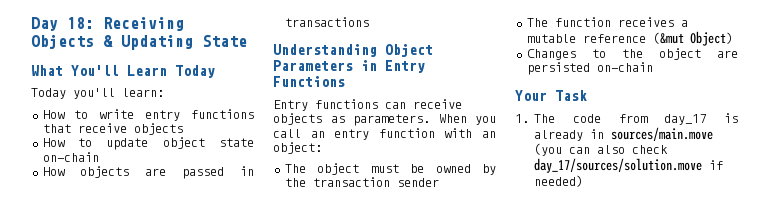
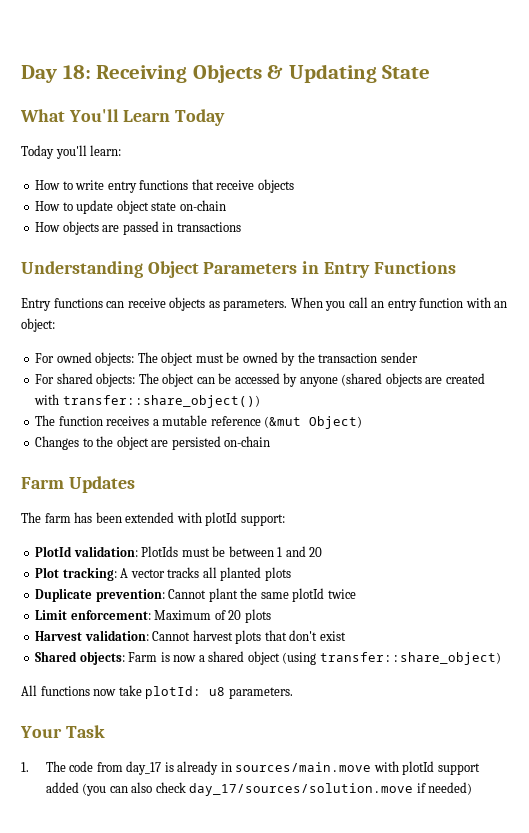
- The object must be owned by the transaction sender
+ For owned objects: The object must be owned by the transaction sender
+ For shared objects: The object can be accessed by anyone (shared objects are created with transfer::share_object())
+ Farm Updates
+ The farm has been extended with plotId support:
+ PlotId validation: PlotIds must be between 1 and 20
+ Plot tracking: A vector tracks all planted plots
+ Duplicate prevention: Cannot plant the same plotId twice
+ Limit enforcement: Maximum of 20 plots
+ Harvest validation: Cannot harvest plots that don't exist
+ Shared objects: Farm is now a shared object (using transfer::share_object)
+ All functions now take plotId: u8 parameters.
- 1. The code from day_17 is already in sources/main.move (you can also check day_17/sources/solution.move if needed)
+ 1. The code from day_17 is already in sources/main.move with plotId support added (you can also check day_17/sources/solution.move if needed)

